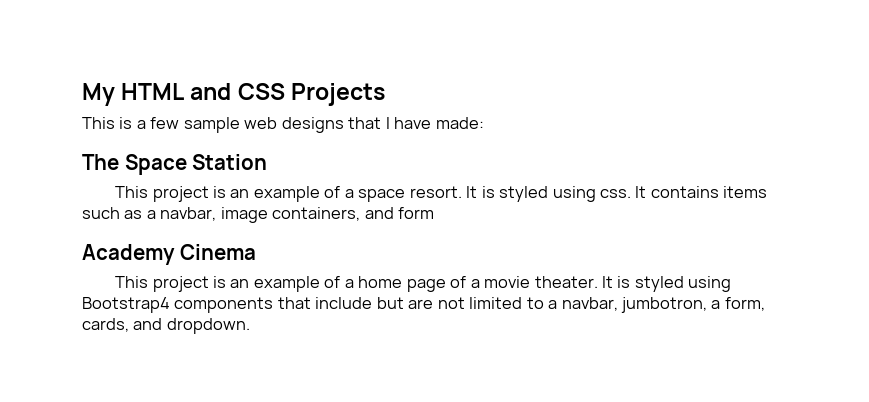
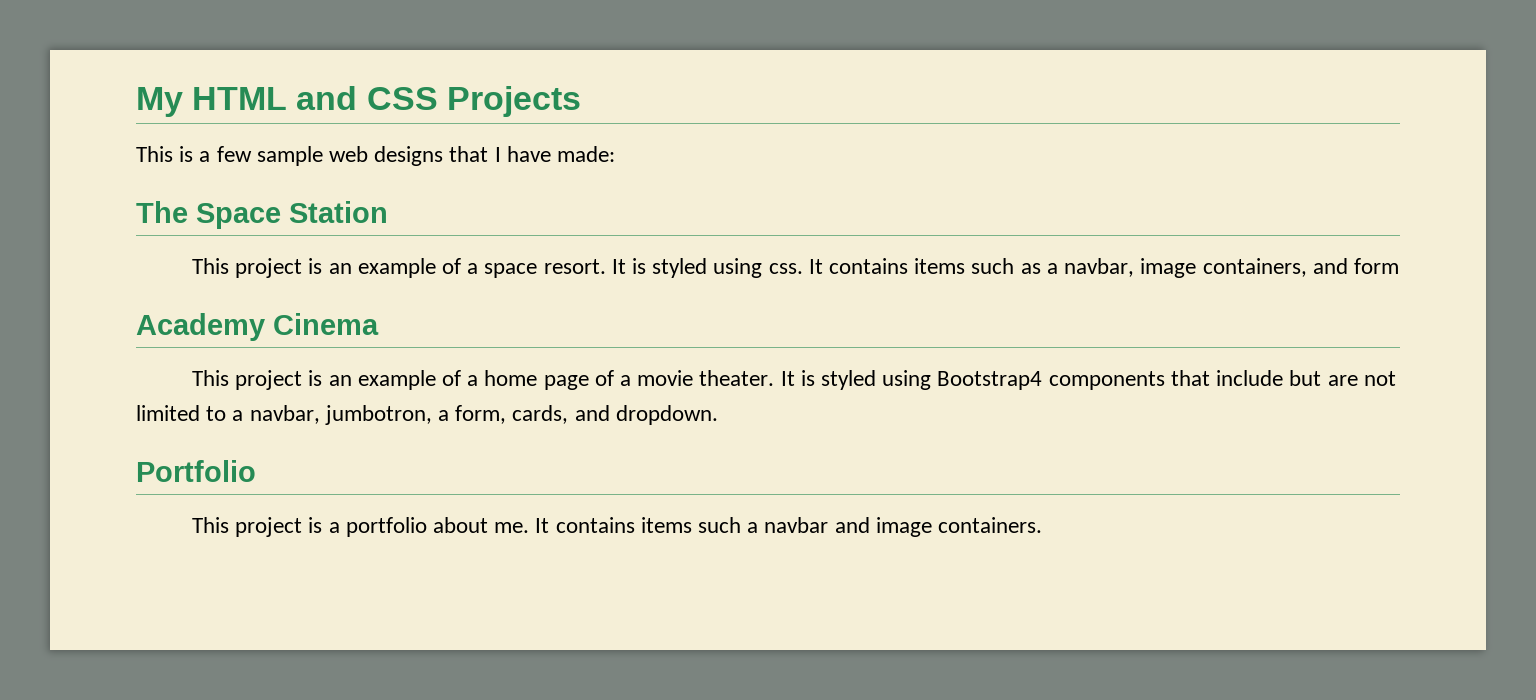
+ Portfolio
+ This project is a portfolio about me. It contains items such a navbar and image containers.

